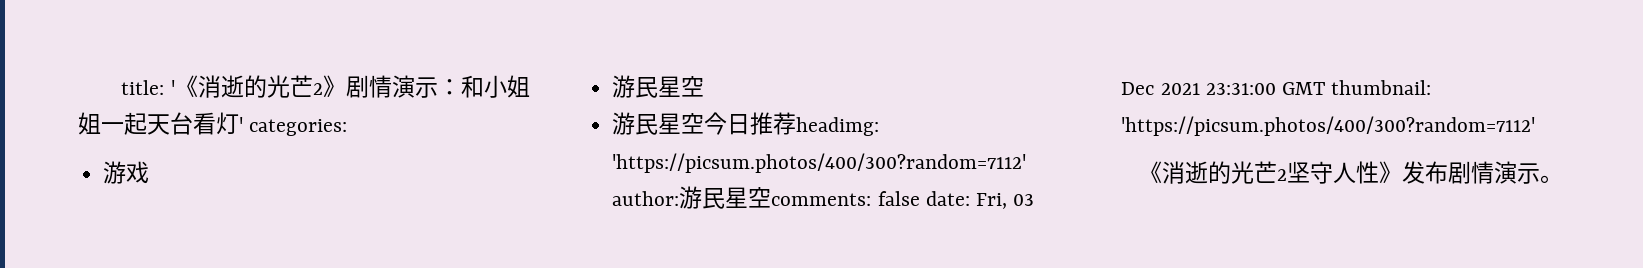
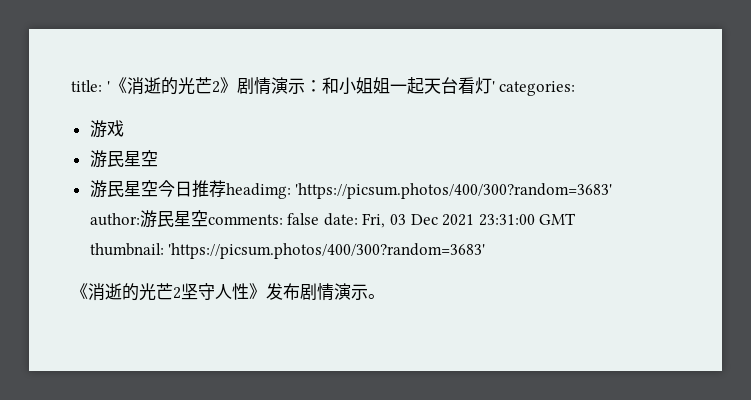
- 游民星空今日推荐headimg: 'https://picsum.photos/400/300?random=7112' author:游民星空comments: false date: Fri, 03 Dec 2021 23:31:00 GMT thumbnail: 'https://picsum.photos/400/300?random=7112'
+ 游民星空今日推荐headimg: 'https://picsum.photos/400/300?random=3683' author:游民星空comments: false date: Fri, 03 Dec 2021 23:31:00 GMT thumbnail: 'https://picsum.photos/400/300?random=3683'

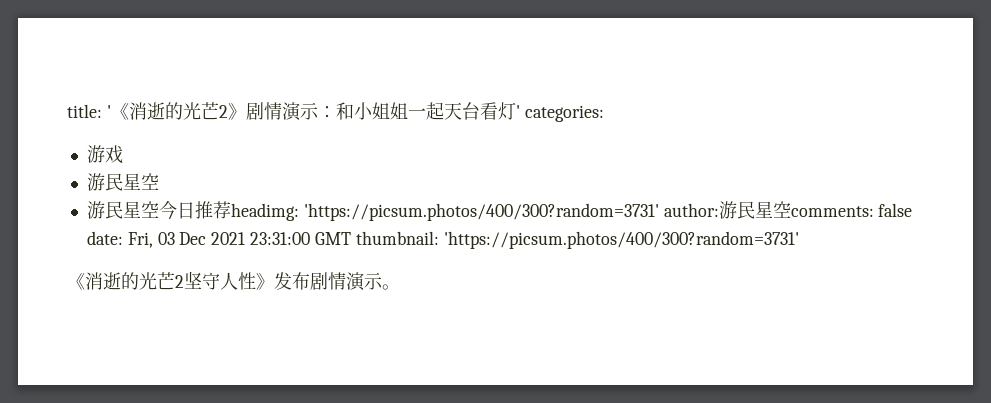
- 游民星空今日推荐headimg: 'https://picsum.photos/400/300?random=3683' author:游民星空comments: false date: Fri, 03 Dec 2021 23:31:00 GMT thumbnail: 'https://picsum.photos/400/300?random=3683'
+ 游民星空今日推荐headimg: 'https://picsum.photos/400/300?random=3731' author:游民星空comments: false date: Fri, 03 Dec 2021 23:31:00 GMT thumbnail: 'https://picsum.photos/400/300?random=3731'

